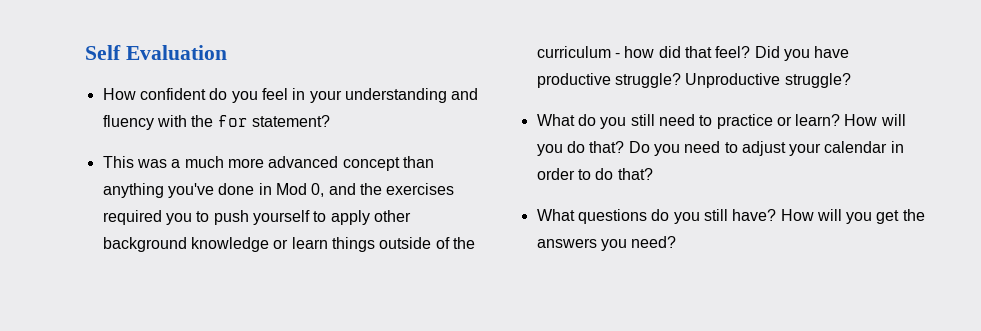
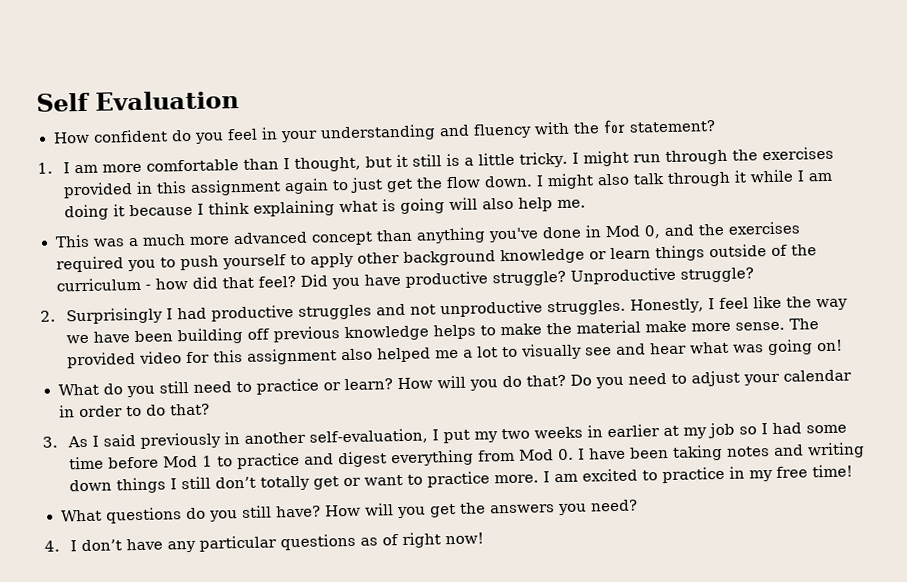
+ 1. I am more comfortable than I thought, but it still is a little tricky. I might run through the exercises provided in this assignment again to just get the flow down. I might also talk through it while I am doing it because I think explaining what is going will also help me.
+ 2. Surprisingly I had productive struggles and not unproductive struggles. Honestly, I feel like the way we have been building off previous knowledge helps to make the material make more sense. The provided video for this assignment also helped me a lot to visually see and hear what was going on!
+ 3. As I said previously in another self-evaluation, I put my two weeks in earlier at my job so I had some time before Mod 1 to practice and digest everything from Mod 0. I have been taking notes and writing down things I still don’t totally get or want to practice more. I am excited to practice in my free time!
+ 4. I don’t have any particular questions as of right now!

